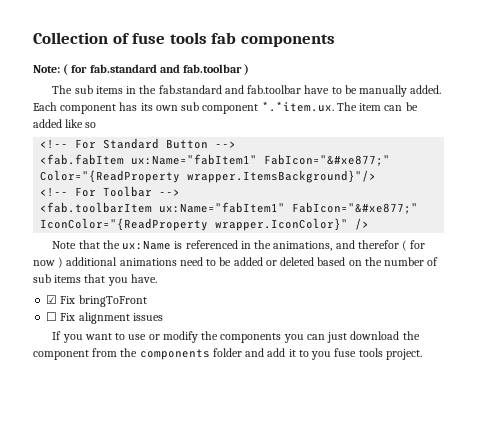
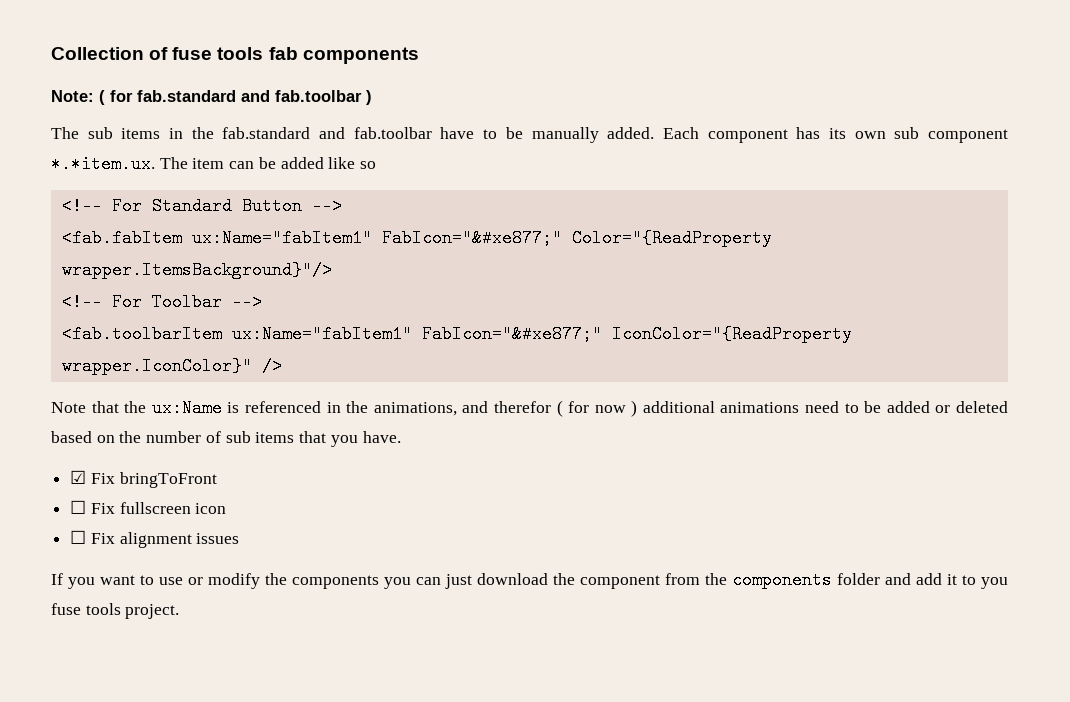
+ ☐ Fix fullscreen icon

